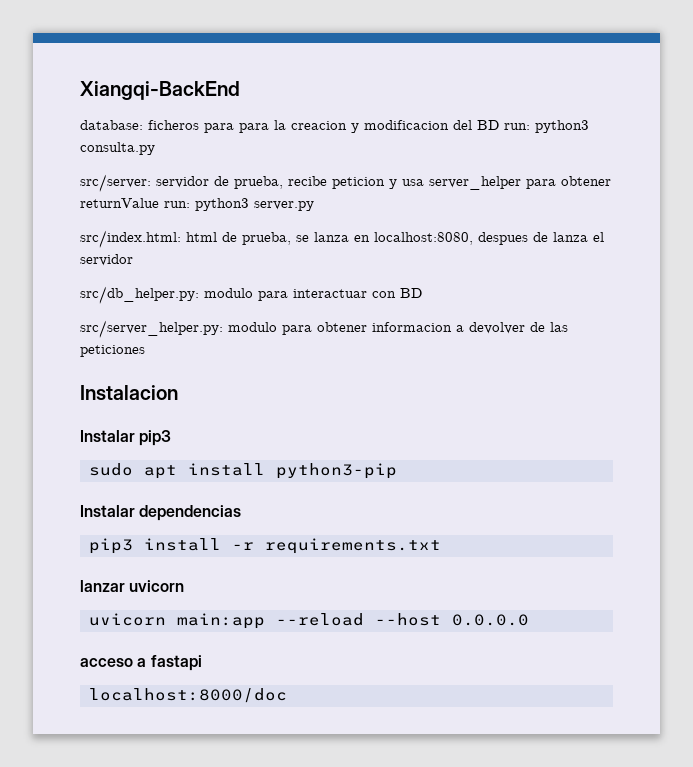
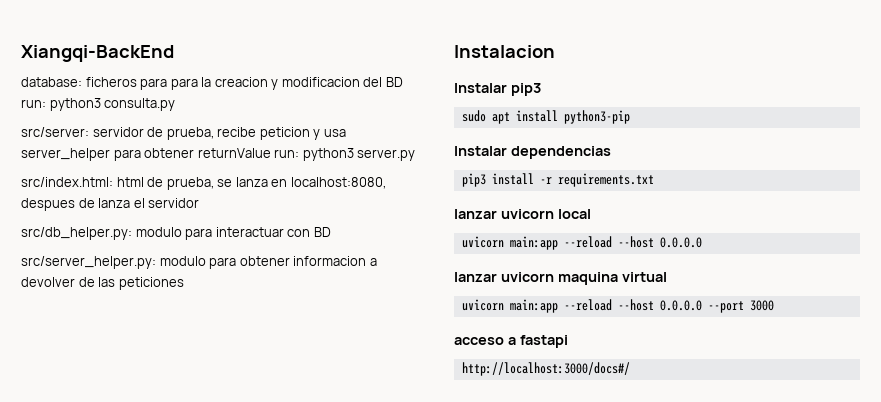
- lanzar uvicorn
+ lanzar uvicorn local
  uvicorn main:app --reload --host 0.0.0.0
+ lanzar uvicorn maquina virtual
+ uvicorn main:app --reload --host 0.0.0.0 --port 3000
- localhost:8000/doc
+ http://localhost:3000/docs#/

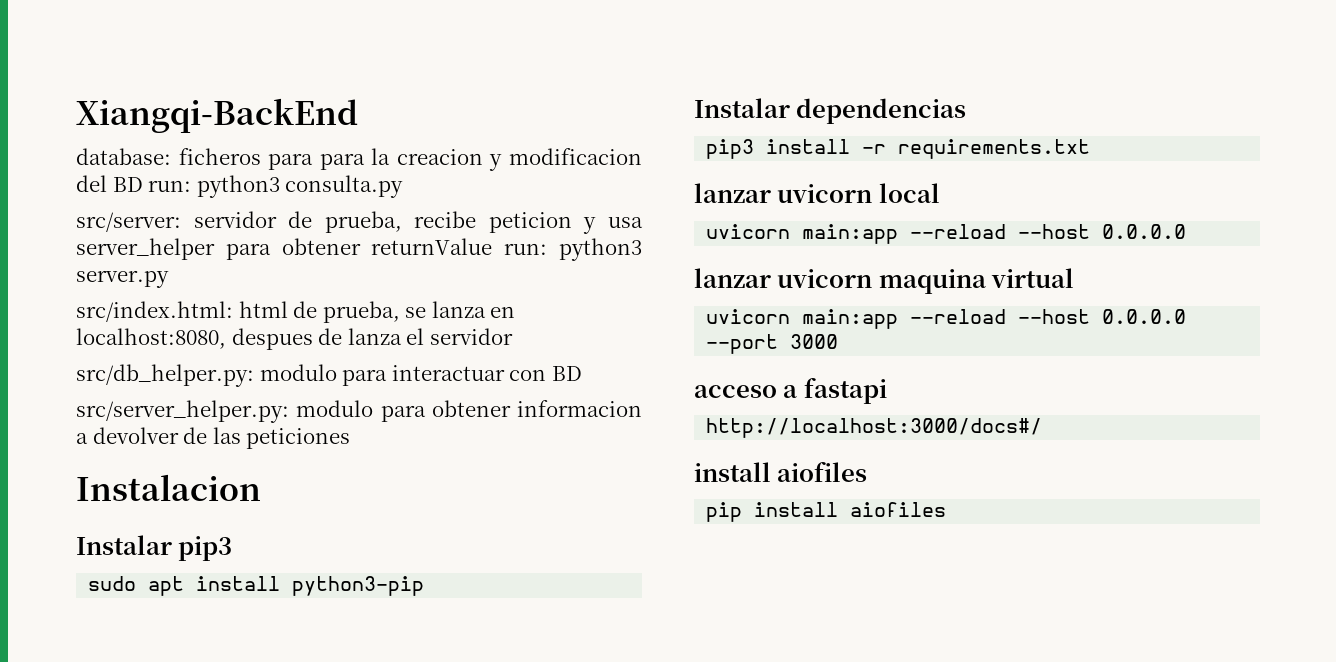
  http://localhost:3000/docs#/
+ install aiofiles
+ pip install aiofiles

